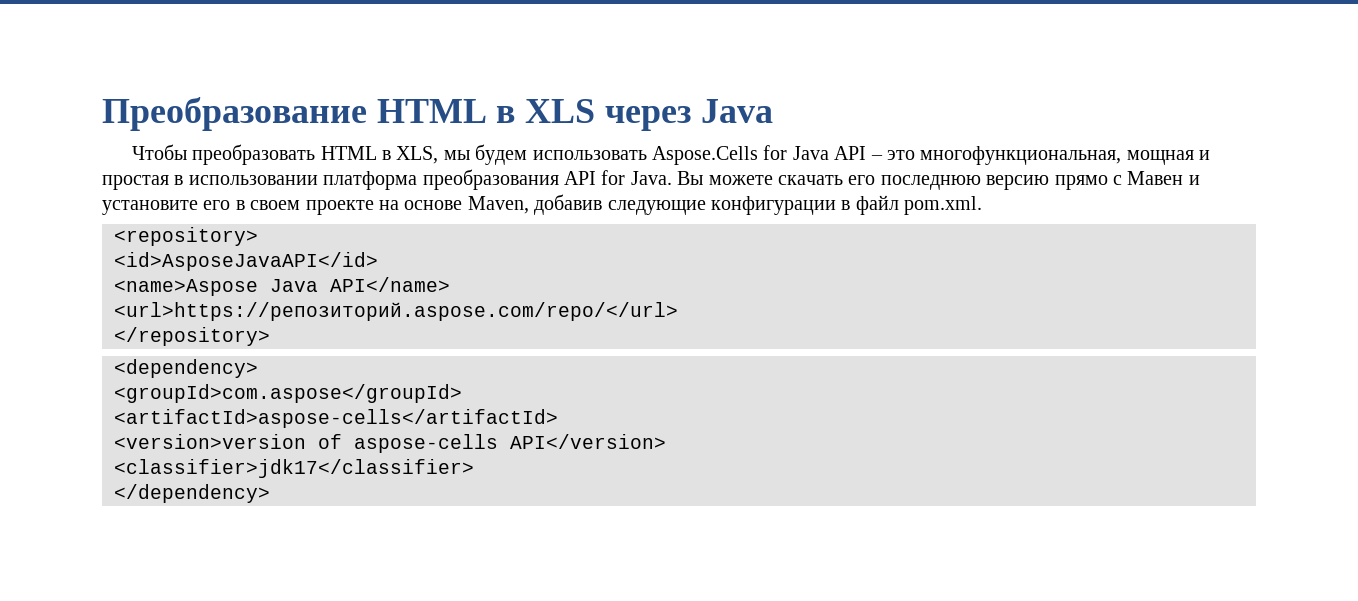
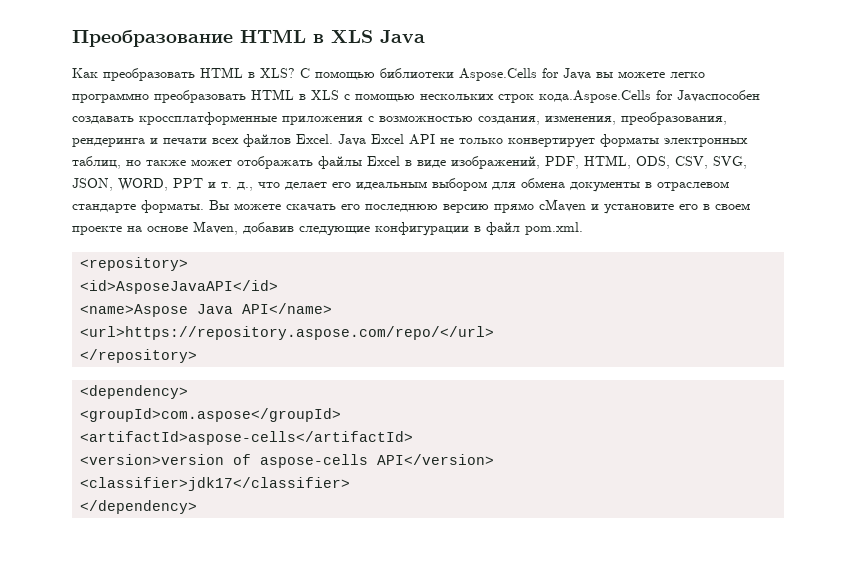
- Преобразование HTML в XLS через Java
+ Преобразование HTML в XLS Java
- Чтобы преобразовать HTML в XLS, мы будем использовать Aspose.Cells for Java API – это многофункциональная, мощная и простая в использовании платформа преобразования API for Java.
+ Как преобразовать HTML в XLS? С помощью библиотеки Aspose.Cells for Java вы можете легко программно преобразовать HTML в XLS с помощью нескольких строк кода.Aspose.Cells for Javaспособен создавать кроссплатформенные приложения с возможностью создания, изменения, преобразования, рендеринга и печати всех файлов Excel. Java Excel API не только конвертирует форматы электронных таблиц, но также может отображать файлы Excel в виде изображений, PDF, HTML, ODS, CSV, SVG, JSON, WORD, PPT и т. д., что делает его идеальным выбором для обмена документы в отраслевом стандарте форматы.
- Вы можете скачать его последнюю версию прямо с Мавен и установите его в своем проекте на основе Maven, добавив следующие конфигурации в файл pom.xml.
+ Вы можете скачать его последнюю версию прямо сMaven и установите его в своем проекте на основе Maven, добавив следующие конфигурации в файл pom.xml.
- <url>https://репозиторий.aspose.com/repo/</url>
+ <url>https://repository.aspose.com/repo/</url>

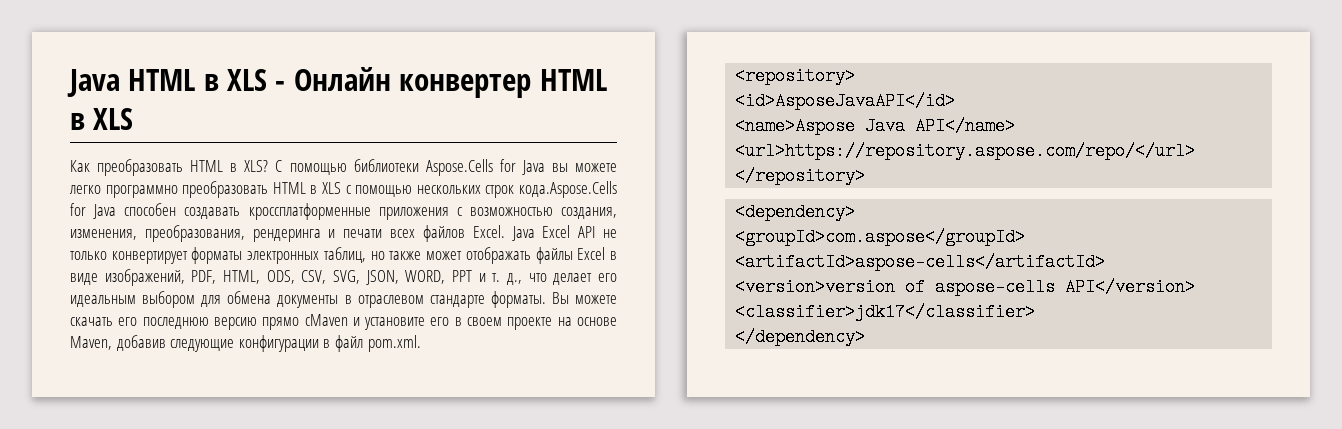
- Преобразование HTML в XLS Java
+ Java HTML в XLS - Онлайн конвертер HTML в XLS
- С помощью библиотеки Aspose.Cells for Java вы можете легко программно преобразовать HTML в XLS с помощью нескольких строк кода.Aspose.Cells for Javaспособен создавать кроссплатформенные приложения с возможностью создания, изменения, преобразования, рендеринга и печати всех файлов Excel.
+ С помощью библиотеки Aspose.Cells for Java вы можете легко программно преобразовать HTML в XLS с помощью нескольких строк кода.Aspose.Cells for Java способен создавать кроссплатформенные приложения с возможностью создания, изменения, преобразования, рендеринга и печати всех файлов Excel.

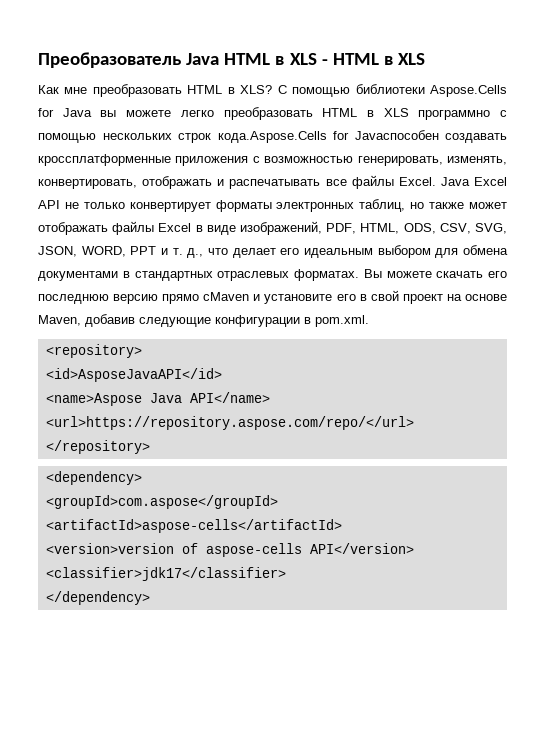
- Java HTML в XLS - Онлайн конвертер HTML в XLS
+ Преобразователь Java HTML в XLS - HTML в XLS
- Как преобразовать HTML в XLS?
+ Как мне преобразовать HTML в XLS?
- С помощью библиотеки Aspose.Cells for Java вы можете легко программно преобразовать HTML в XLS с помощью нескольких строк кода.Aspose.Cells for Java способен создавать кроссплатформенные приложения с возможностью создания, изменения, преобразования, рендеринга и печати всех файлов Excel.
+ С помощью библиотеки Aspose.Cells for Java вы можете легко преобразовать HTML в XLS программно с помощью нескольких строк кода.Aspose.Cells for Javaспособен создавать кроссплатформенные приложения с возможностью генерировать, изменять, конвертировать, отображать и распечатывать все файлы Excel.
- Java Excel API не только конвертирует форматы электронных таблиц, но также может отображать файлы Excel в виде изображений, PDF, HTML, ODS, CSV, SVG, JSON, WORD, PPT и т. д., что делает его идеальным выбором для обмена документы в отраслевом стандарте форматы.
+ Java Excel API не только конвертирует форматы электронных таблиц, но также может отображать файлы Excel в виде изображений, PDF, HTML, ODS, CSV, SVG, JSON, WORD, PPT и т. д., что делает его идеальным выбором для обмена документами в стандартных отраслевых форматах.
- Вы можете скачать его последнюю версию прямо сMaven и установите его в своем проекте на основе Maven, добавив следующие конфигурации в файл pom.xml.
+ Вы можете скачать его последнюю версию прямо сMaven и установите его в свой проект на основе Maven, добавив следующие конфигурации в pom.xml.

